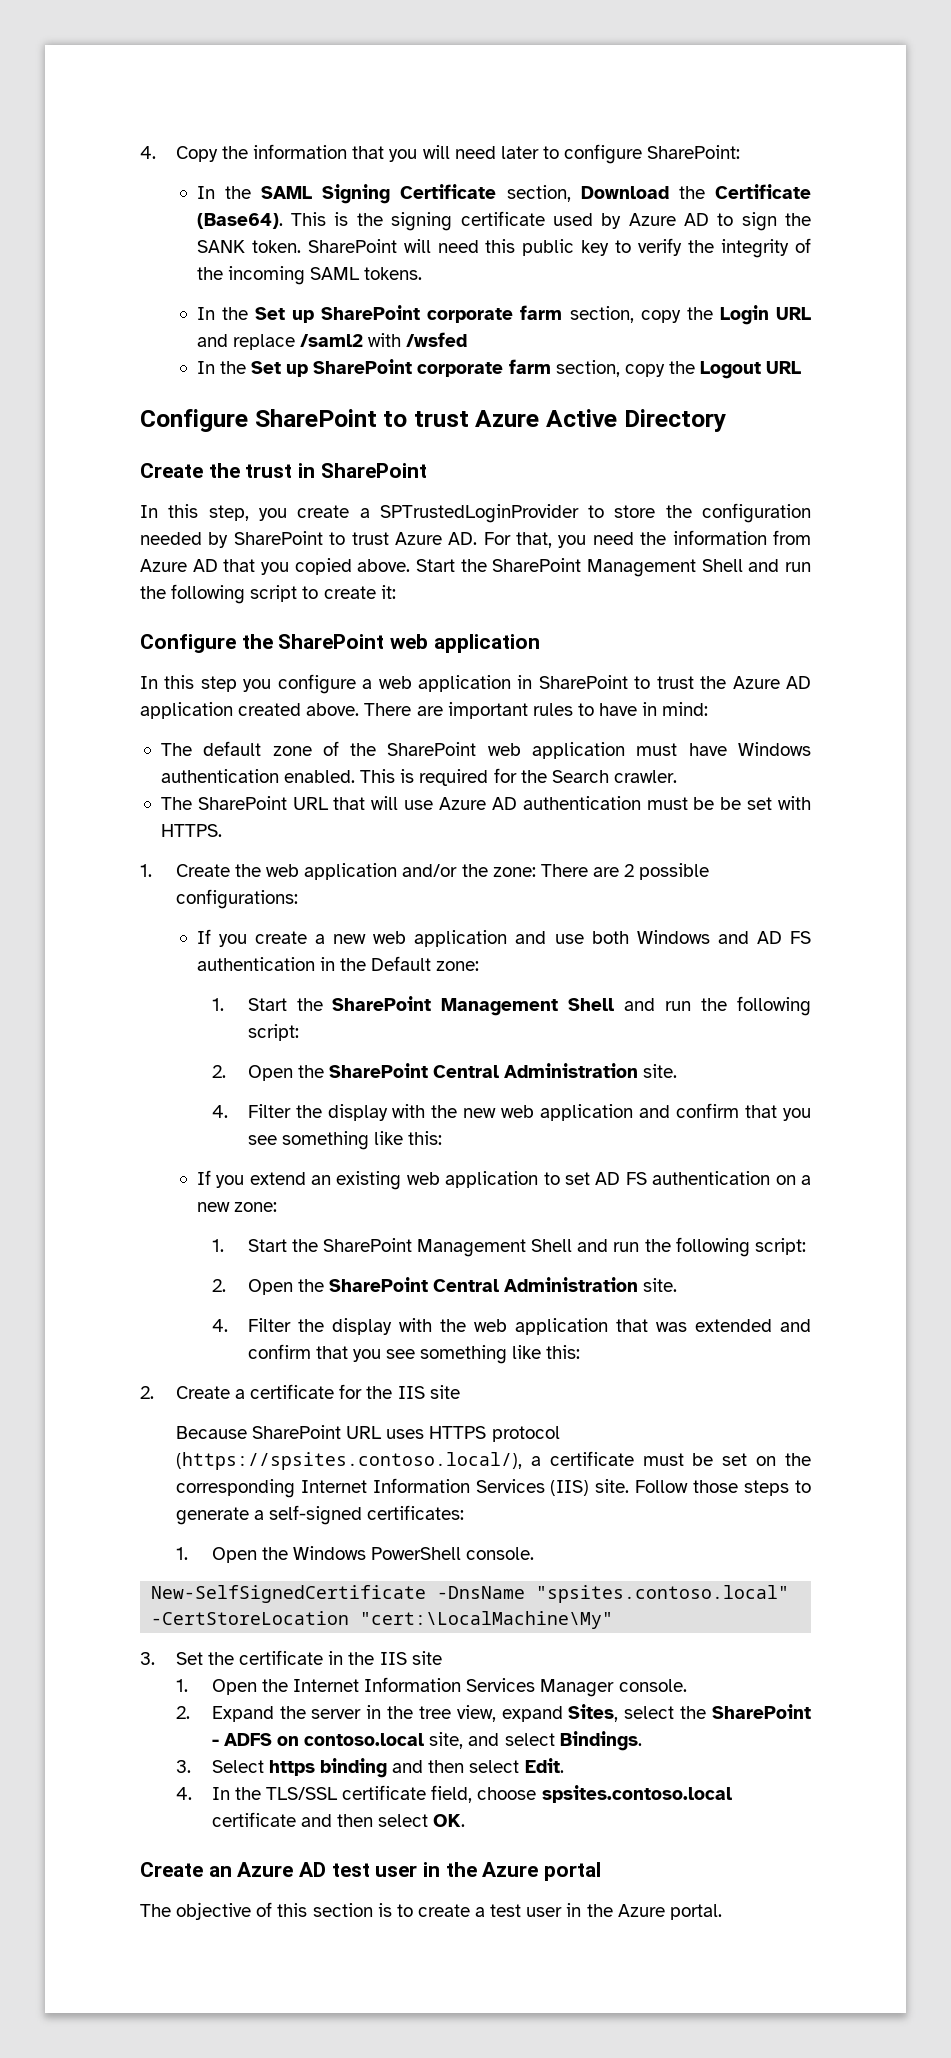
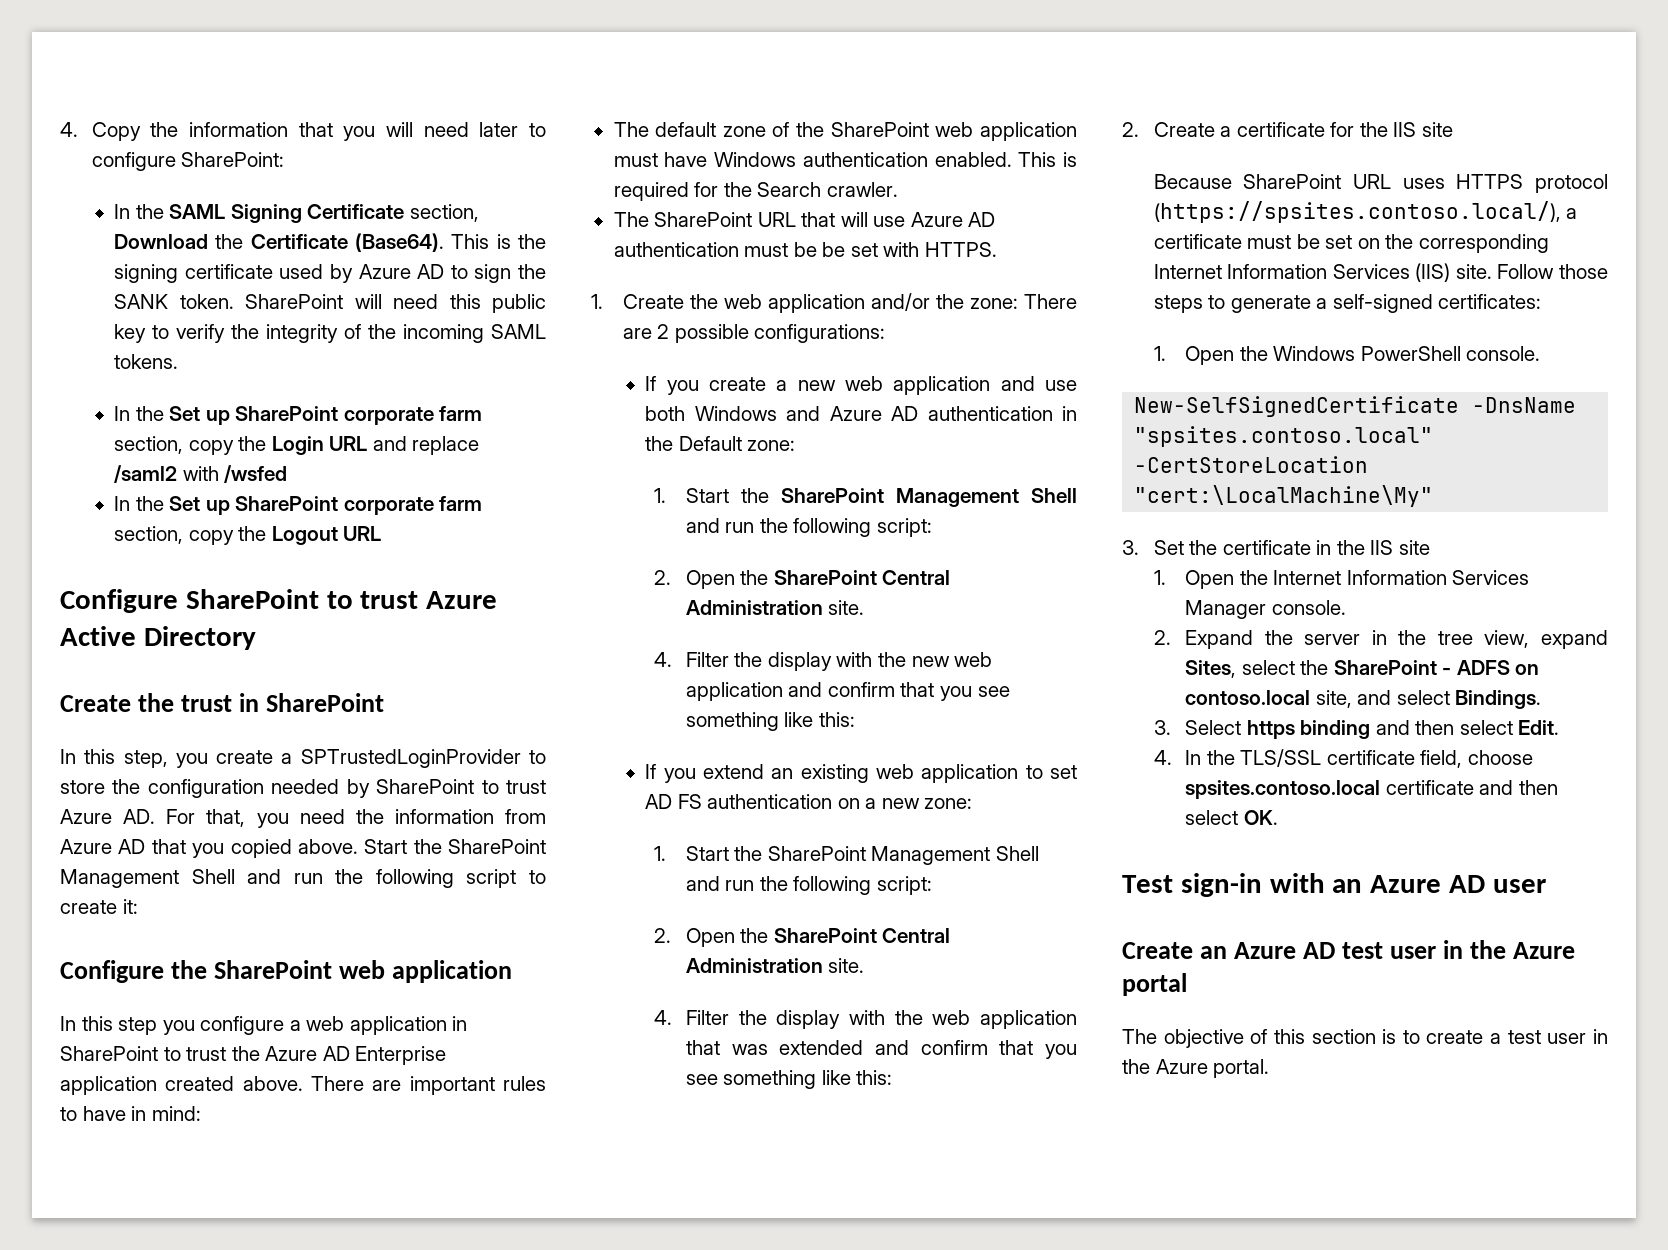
- In this step you configure a web application in SharePoint to trust the Azure AD application created above.
+ In this step you configure a web application in SharePoint to trust the Azure AD Enterprise application created above.
- If you create a new web application and use both Windows and AD FS authentication in the Default zone:
+ If you create a new web application and use both Windows and Azure AD authentication in the Default zone:
+ Test sign-in with an Azure AD user

